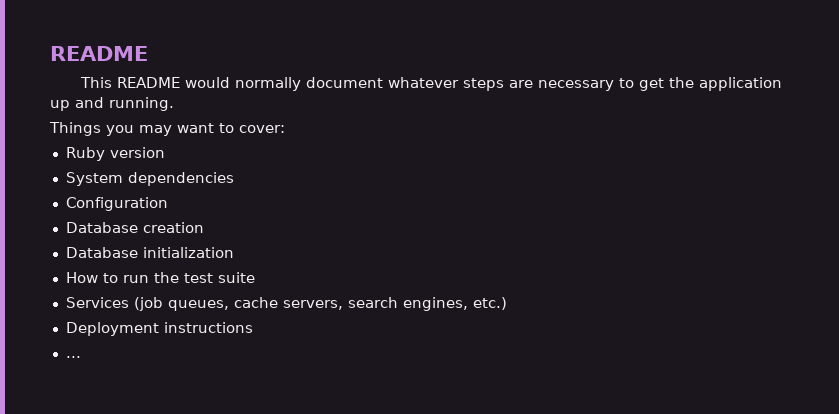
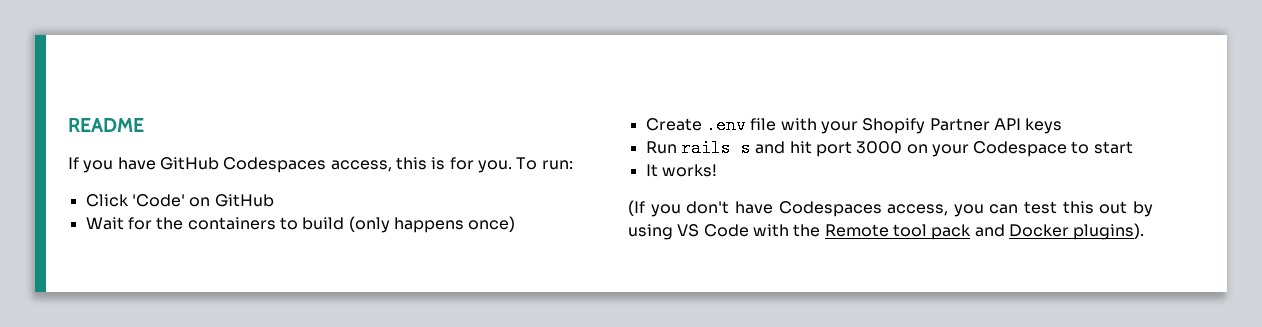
- This README would normally document whatever steps are necessary to get the application up and running.
- Things you may want to cover:
- Ruby version
- System dependencies
- Configuration
- Database creation
- Database initialization
- How to run the test suite
- Services (job queues, cache servers, search engines, etc.)
- Deployment instructions
- ...
+ If you have GitHub Codespaces access, this is for you. To run:
+ Click 'Code' on GitHub
+ Wait for the containers to build (only happens once)
+ Create .env file with your Shopify Partner API keys
+ Run rails s and hit port 3000 on your Codespace to start
+ It works!
+ (If you don't have Codespaces access, you can test this out by using VS Code with the Remote tool pack and Docker plugins).

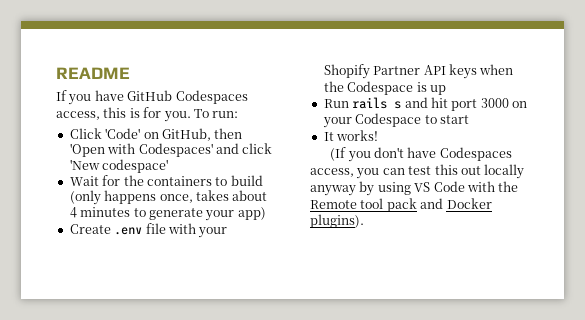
- Click 'Code' on GitHub
+ Click 'Code' on GitHub, then 'Open with Codespaces' and click 'New codespace'
- Wait for the containers to build (only happens once)
+ Wait for the containers to build (only happens once, takes about 4 minutes to generate your app)
- Create .env file with your Shopify Partner API keys
+ Create .env file with your Shopify Partner API keys when the Codespace is up
- (If you don't have Codespaces access, you can test this out by using VS Code with the Remote tool pack and Docker plugins).
+ (If you don't have Codespaces access, you can test this out locally anyway by using VS Code with the Remote tool pack and Docker plugins).

